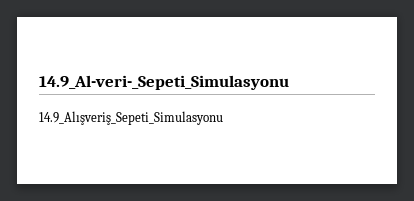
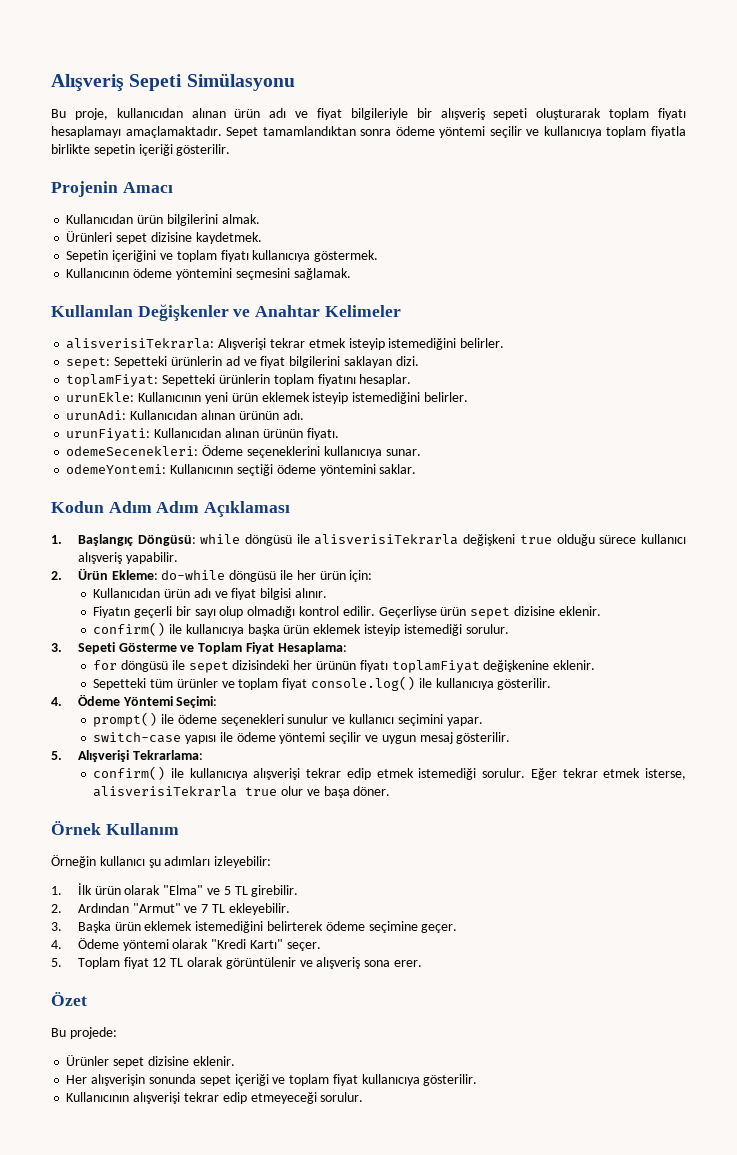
- 14.9_Al-veri-_Sepeti_Simulasyonu
- 14.9_Alışveriş_Sepeti_Simulasyonu
+ Alışveriş Sepeti Simülasyonu
+ Bu proje, kullanıcıdan alınan ürün adı ve fiyat bilgileriyle bir alışveriş sepeti oluşturarak toplam fiyatı hesaplamayı amaçlamaktadır. Sepet tamamlandıktan sonra ödeme yöntemi seçilir ve kullanıcıya toplam fiyatla birlikte sepetin içeriği gösterilir.
+ Projenin Amacı
+ Kullanıcıdan ürün bilgilerini almak.
+ Ürünleri sepet dizisine kaydetmek.
+ Sepetin içeriğini ve toplam fiyatı kullanıcıya göstermek.
+ Kullanıcının ödeme yöntemini seçmesini sağlamak.
+ Kullanılan Değişkenler ve Anahtar Kelimeler
+ alisverisiTekrarla: Alışverişi tekrar etmek isteyip istemediğini belirler.
+ sepet: Sepetteki ürünlerin ad ve fiyat bilgilerini saklayan dizi.
+ toplamFiyat: Sepetteki ürünlerin toplam fiyatını hesaplar.
+ urunEkle: Kullanıcının yeni ürün eklemek isteyip istemediğini belirler.
+ urunAdi: Kullanıcıdan alınan ürünün adı.
+ urunFiyati: Kullanıcıdan alınan ürünün fiyatı.
+ odemeSecenekleri: Ödeme seçeneklerini kullanıcıya sunar.
+ odemeYontemi: Kullanıcının seçtiği ödeme yöntemini saklar.
+ Kodun Adım Adım Açıklaması
+ 1. Başlangıç Döngüsü: while döngüsü ile alisverisiTekrarla değişkeni true olduğu sürece kullanıcı alışveriş yapabilir.
+ 2. Ürün Ekleme: do-while döngüsü ile her ürün için:
+ Kullanıcıdan ürün adı ve fiyat bilgisi alınır.
+ Fiyatın geçerli bir sayı olup olmadığı kontrol edilir. Geçerliyse ürün sepet dizisine eklenir.
+ confirm() ile kullanıcıya başka ürün eklemek isteyip istemediği sorulur.
+ 3. Sepeti Gösterme ve Toplam Fiyat Hesaplama:
+ for döngüsü ile sepet dizisindeki her ürünün fiyatı toplamFiyat değişkenine eklenir.
+ Sepetteki tüm ürünler ve toplam fiyat console.log() ile kullanıcıya gösterilir.
+ 4. Ödeme Yöntemi Seçimi:
+ prompt() ile ödeme seçenekleri sunulur ve kullanıcı seçimini yapar.
+ switch-case yapısı ile ödeme yöntemi seçilir ve uygun mesaj gösterilir.
+ 5. Alışverişi Tekrarlama:
+ confirm() ile kullanıcıya alışverişi tekrar edip etmek istemediği sorulur. Eğer tekrar etmek isterse, alisverisiTekrarla true olur ve başa döner.
+ Örnek Kullanım
+ Örneğin kullanıcı şu adımları izleyebilir:
+ 1. İlk ürün olarak "Elma" ve 5 TL girebilir.
+ 2. Ardından "Armut" ve 7 TL ekleyebilir.
+ 3. Başka ürün eklemek istemediğini belirterek ödeme seçimine geçer.
+ 4. Ödeme yöntemi olarak "Kredi Kartı" seçer.
+ 5. Toplam fiyat 12 TL olarak görüntülenir ve alışveriş sona erer.
+ Özet
+ Bu projede:
+ Ürünler sepet dizisine eklenir.
+ Her alışverişin sonunda sepet içeriği ve toplam fiyat kullanıcıya gösterilir.
+ Kullanıcının alışverişi tekrar edip etmeyeceği sorulur.

